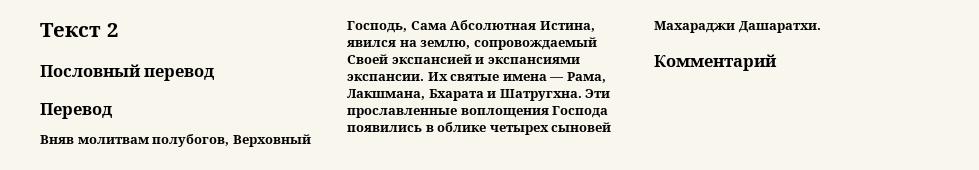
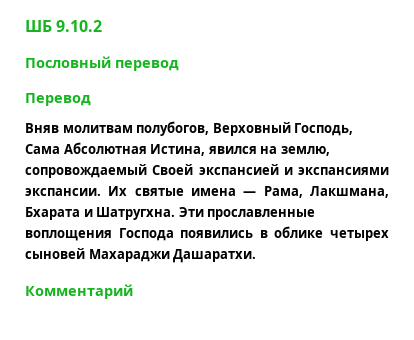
- Текст 2
+ ШБ 9.10.2

